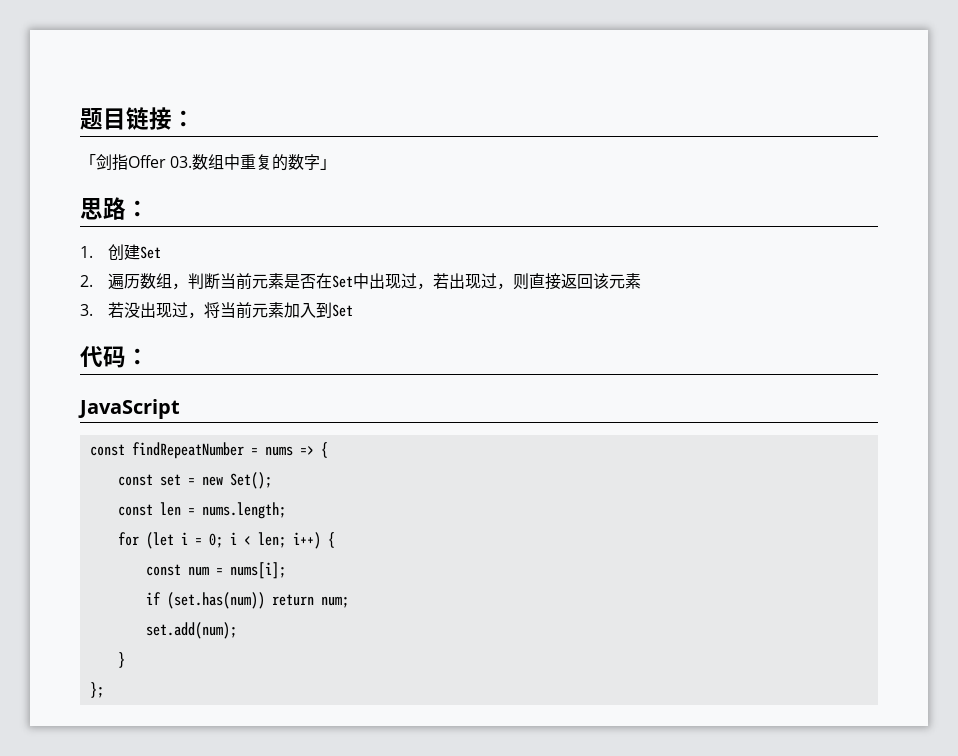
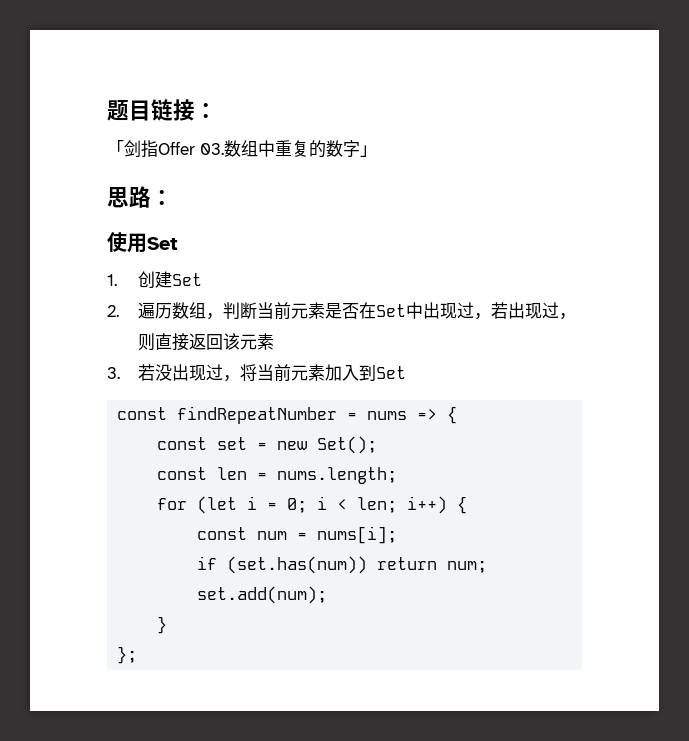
+ 使用Set
- 代码：
- JavaScript

